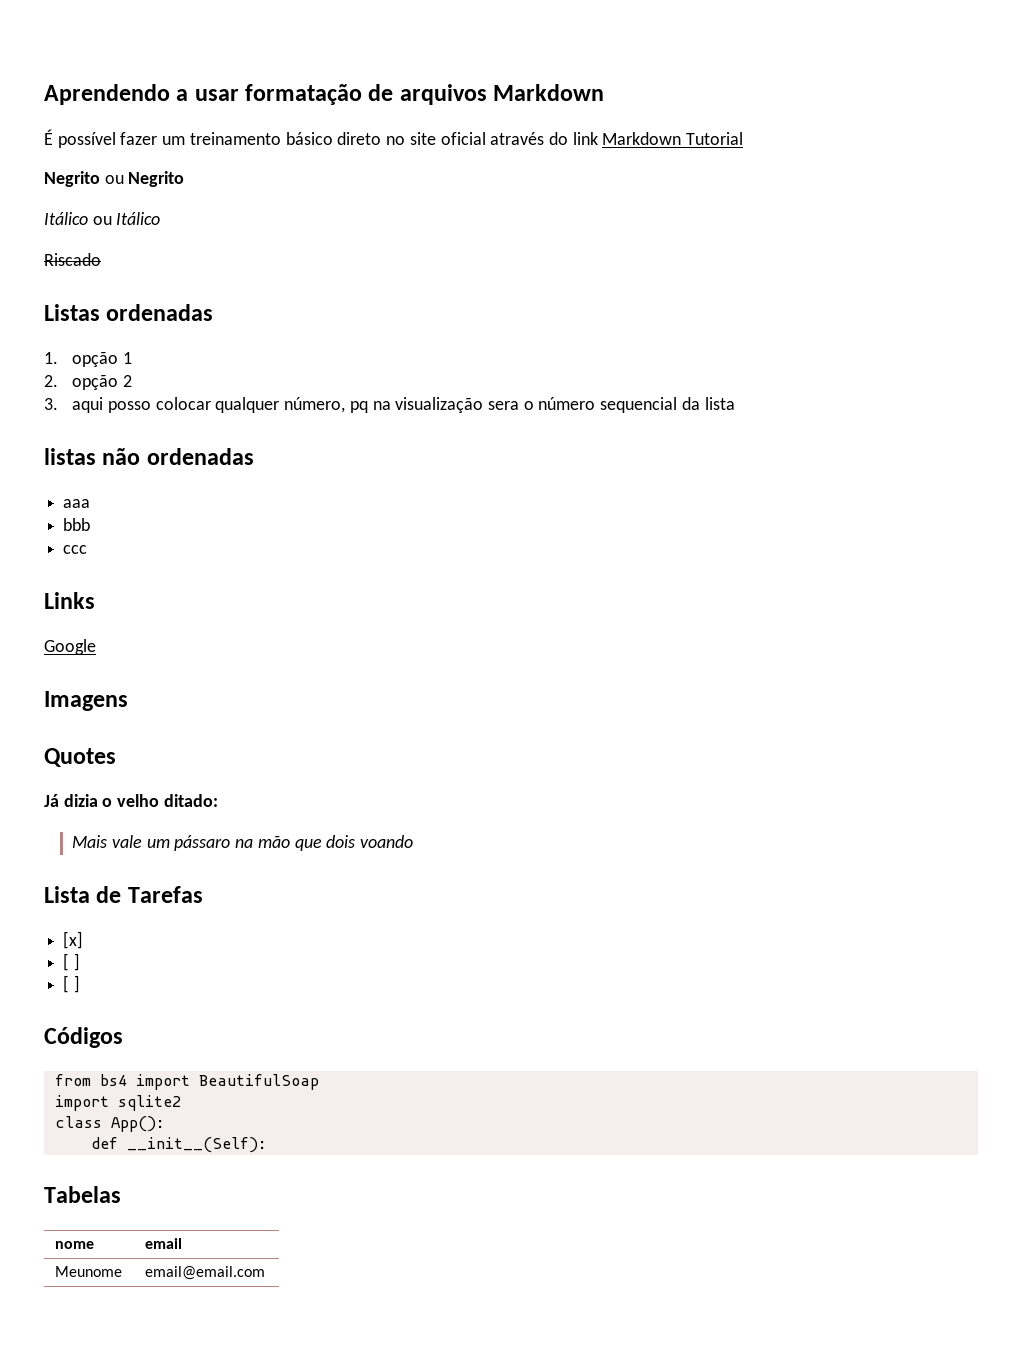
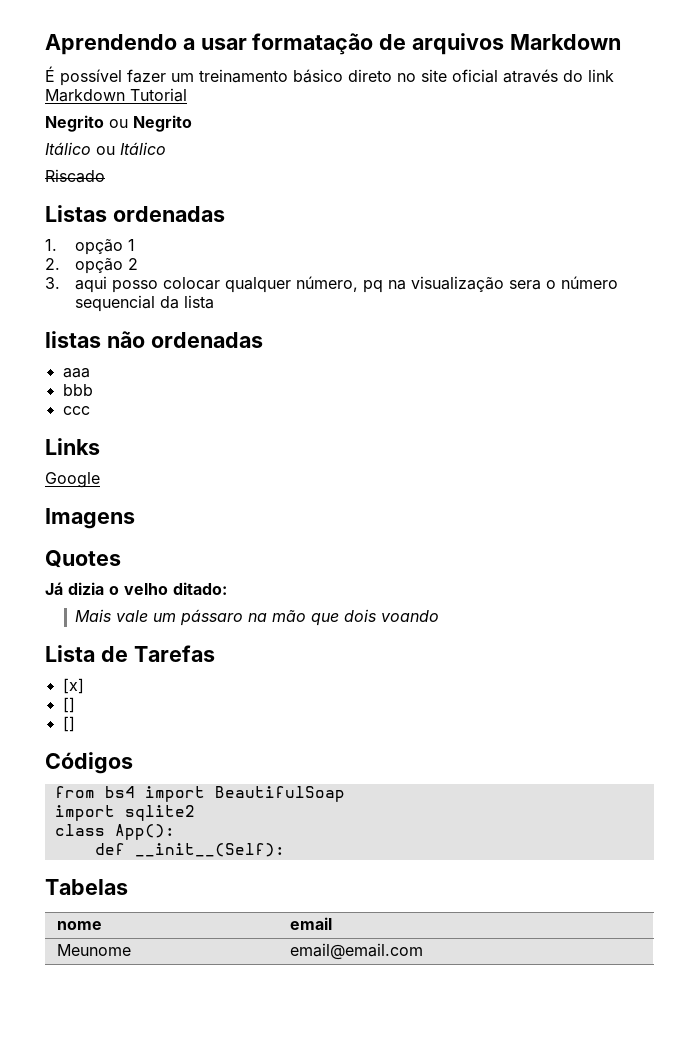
  [x]
- [ ]
- [ ]
+ []
+ []

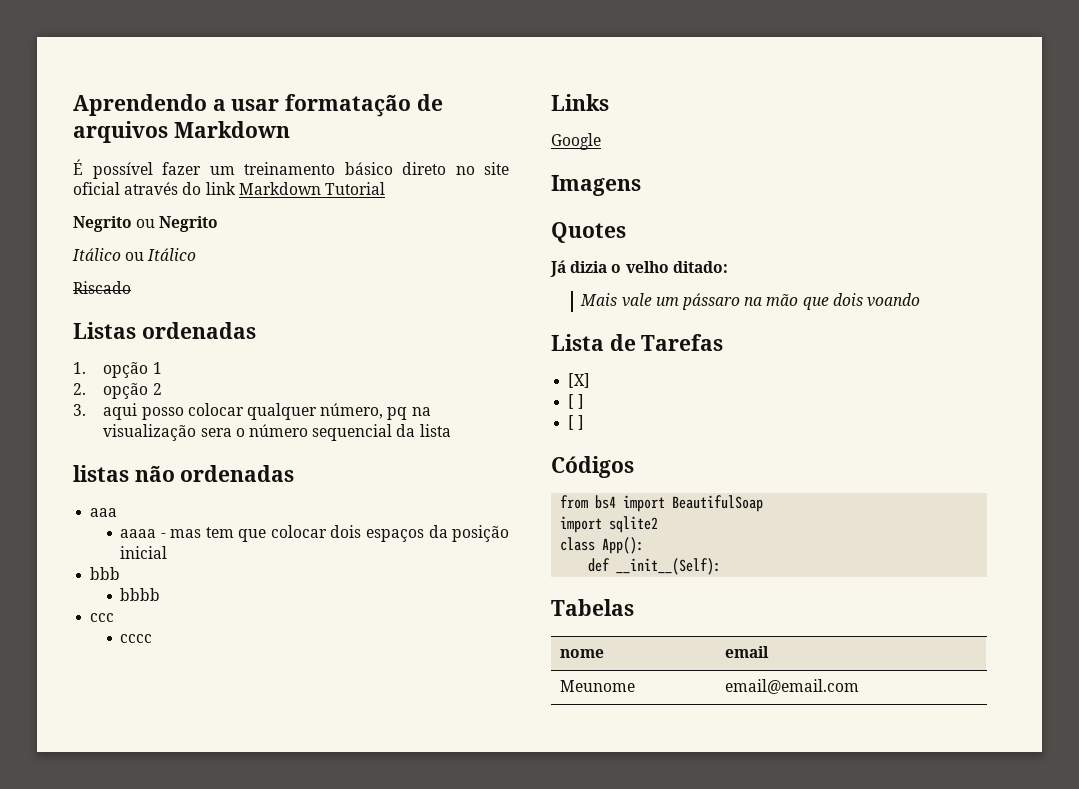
+ aaaa - mas tem que colocar dois espaços da posição inicial
+ bbbb
+ cccc
- [x]
- []
- []
+ [X]
+ [ ]
+ [ ]

